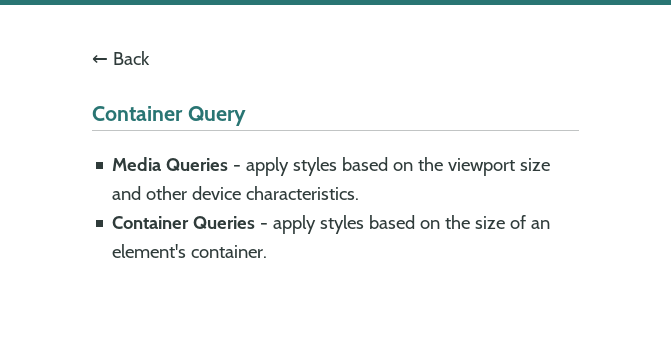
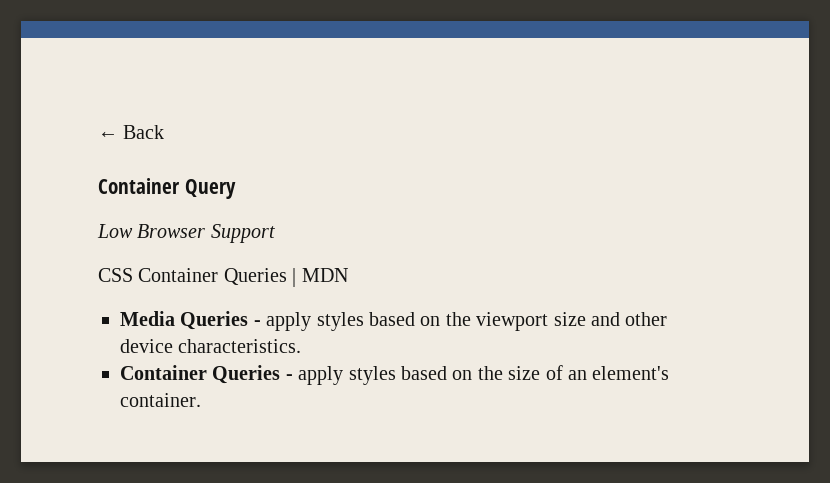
+ Low Browser Support
+ CSS Container Queries | MDN

